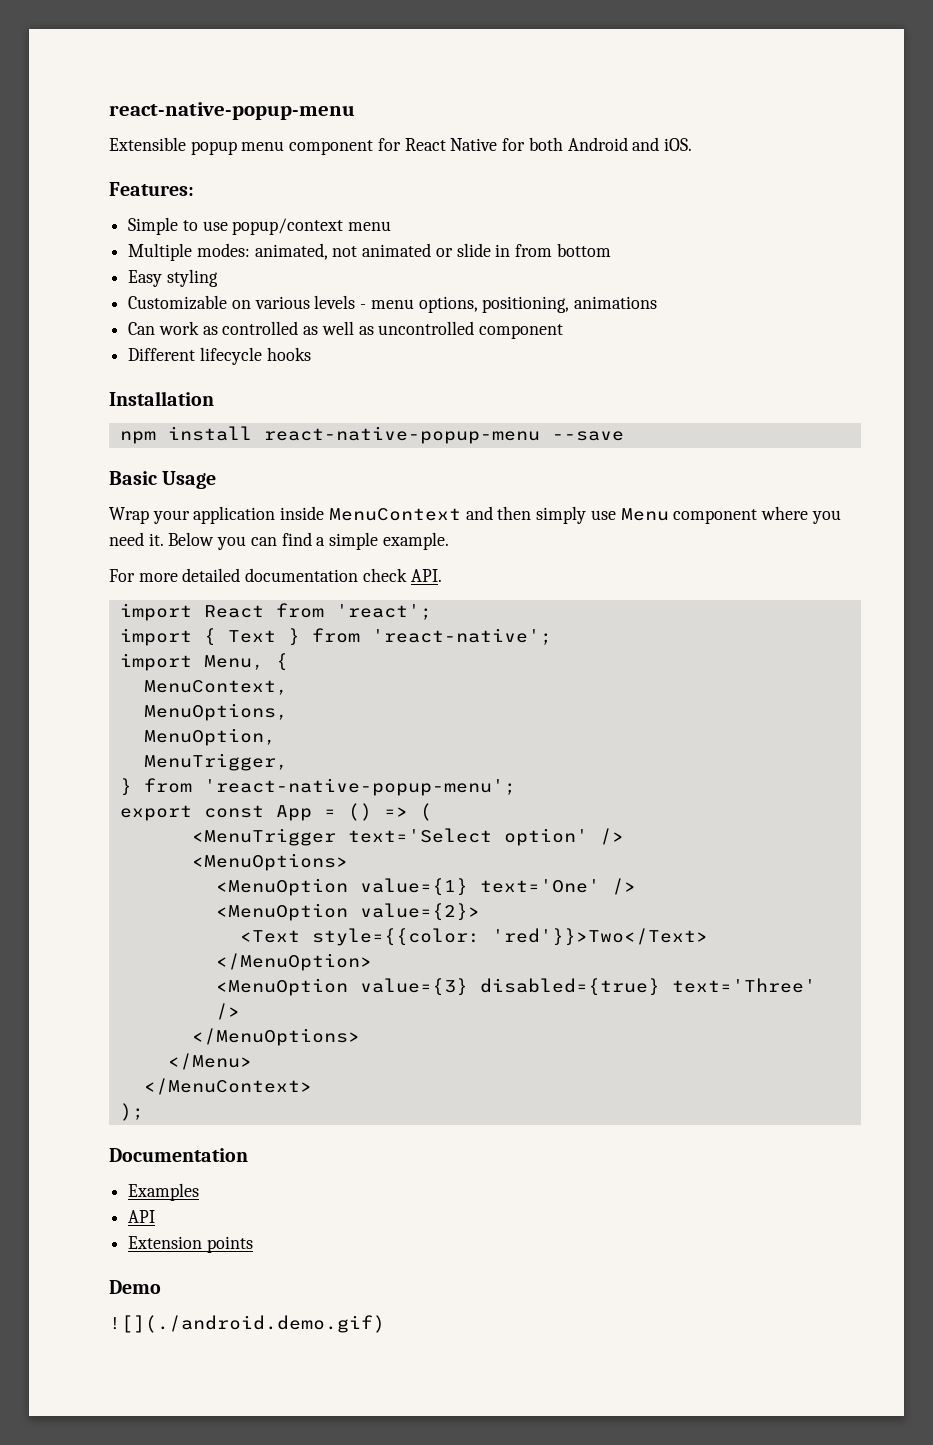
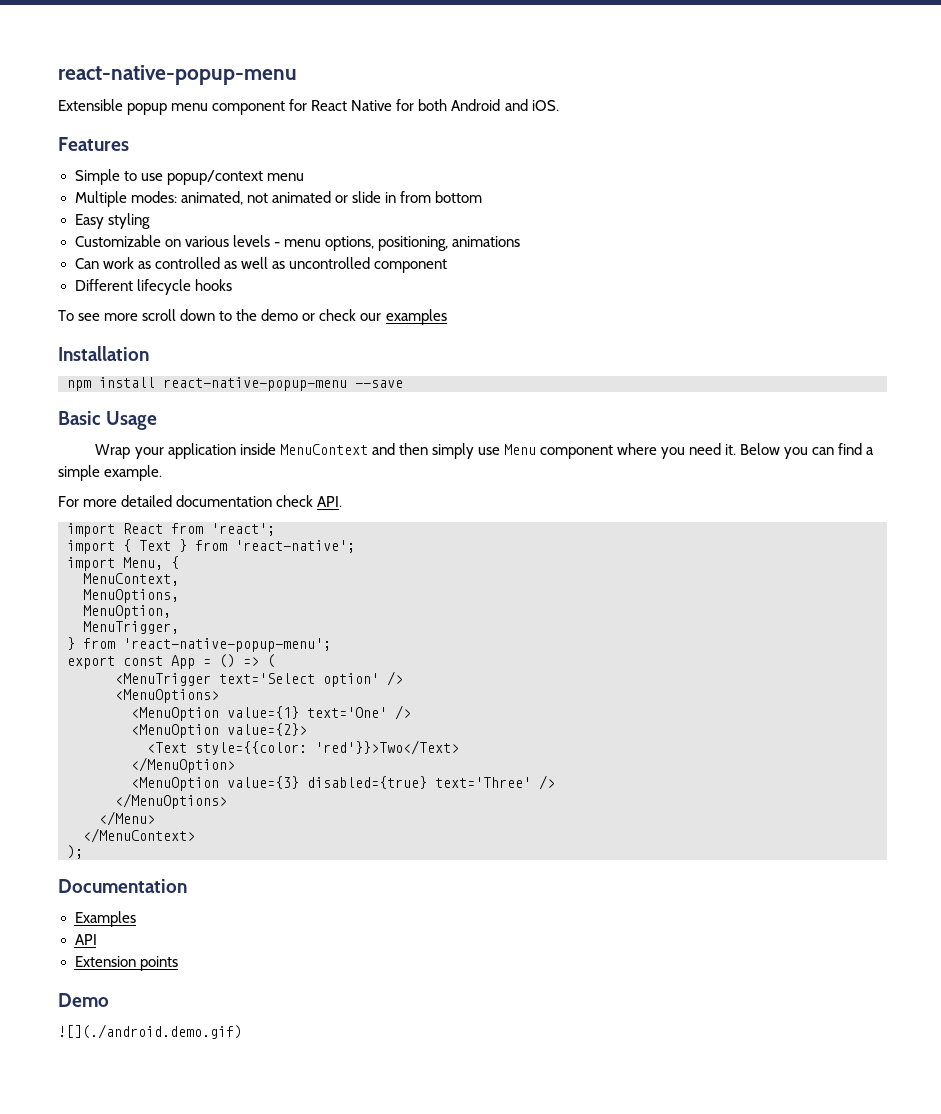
- Features:
+ Features
+ To see more scroll down to the demo or check our examples

